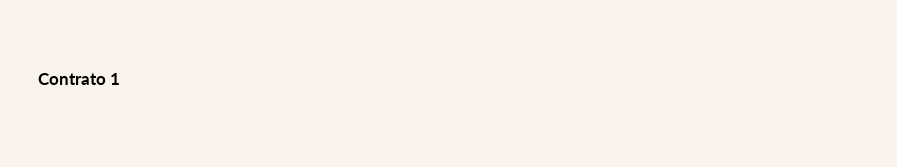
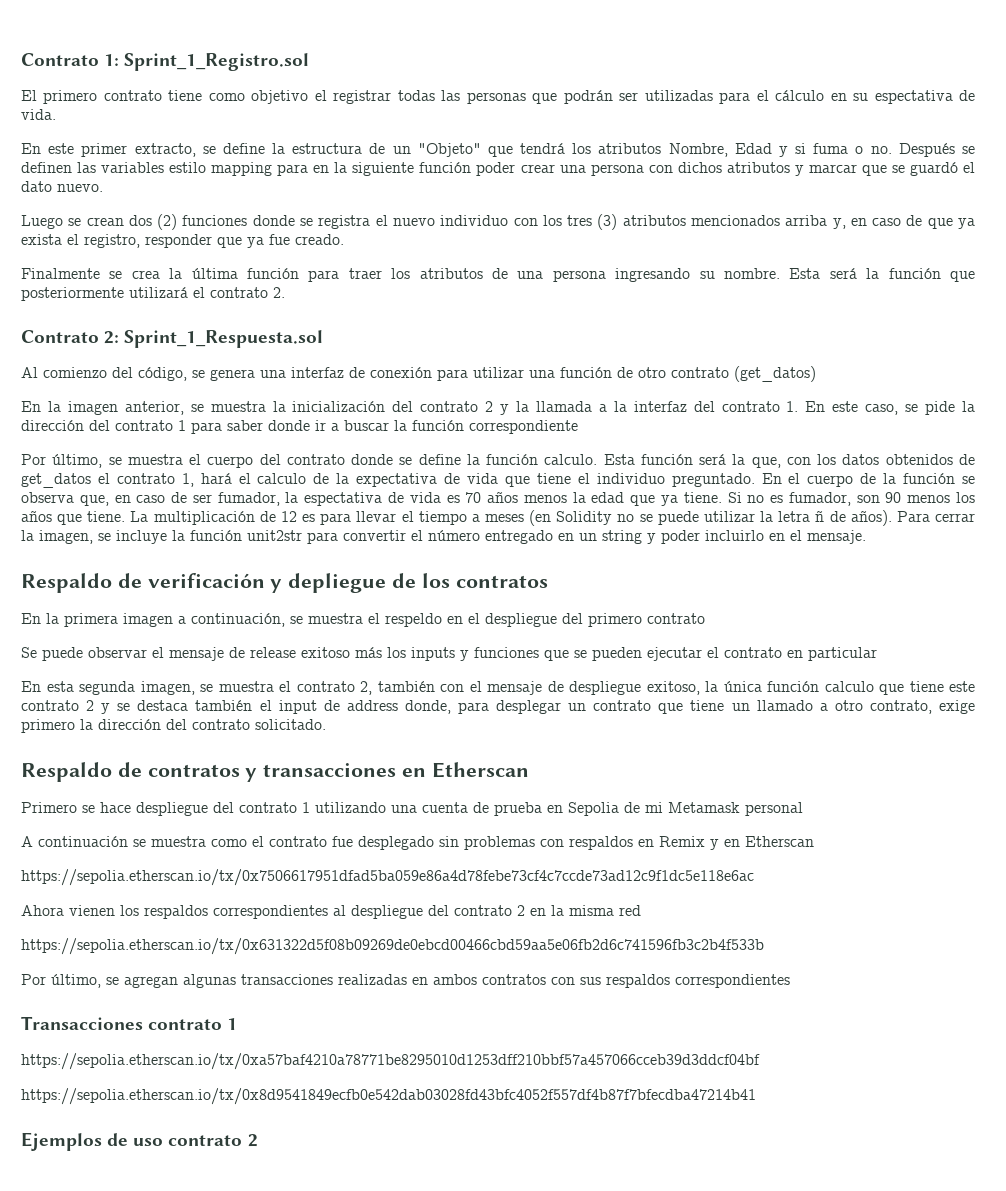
- Contrato 1
+ Contrato 1: Sprint_1_Registro.sol
+ El primero contrato tiene como objetivo el registrar todas las personas que podrán ser utilizadas para el cálculo en su espectativa de vida.
+ En este primer extracto, se define la estructura de un "Objeto" que tendrá los atributos Nombre, Edad y si fuma o no. Después se definen las variables estilo mapping para en la siguiente función poder crear una persona con dichos atributos y marcar que se guardó el dato nuevo.
+ Luego se crean dos (2) funciones donde se registra el nuevo individuo con los tres (3) atributos mencionados arriba y, en caso de que ya exista el registro, responder que ya fue creado.
+ Finalmente se crea la última función para traer los atributos de una persona ingresando su nombre. Esta será la función que posteriormente utilizará el contrato 2.
+ Contrato 2: Sprint_1_Respuesta.sol
+ Al comienzo del código, se genera una interfaz de conexión para utilizar una función de otro contrato (get_datos)
+ En la imagen anterior, se muestra la inicialización del contrato 2 y la llamada a la interfaz del contrato 1. En este caso, se pide la dirección del contrato 1 para saber donde ir a buscar la función correspondiente
+ Por último, se muestra el cuerpo del contrato donde se define la función calculo. Esta función será la que, con los datos obtenidos de get_datos el contrato 1, hará el calculo de la expectativa de vida que tiene el individuo preguntado. En el cuerpo de la función se observa que, en caso de ser fumador, la espectativa de vida es 70 años menos la edad que ya tiene. Si no es fumador, son 90 menos los años que tiene. La multiplicación de 12 es para llevar el tiempo a meses (en Solidity no se puede utilizar la letra ñ de años). Para cerrar la imagen, se incluye la función unit2str para convertir el número entregado en un string y poder incluirlo en el mensaje.
+ Respaldo de verificación y depliegue de los contratos
+ En la primera imagen a continuación, se muestra el respeldo en el despliegue del primero contrato
+ Se puede observar el mensaje de release exitoso más los inputs y funciones que se pueden ejecutar el contrato en particular
+ En esta segunda imagen, se muestra el contrato 2, también con el mensaje de despliegue exitoso, la única función calculo que tiene este contrato 2 y se destaca también el input de address donde, para desplegar un contrato que tiene un llamado a otro contrato, exige primero la dirección del contrato solicitado.
+ Respaldo de contratos y transacciones en Etherscan
+ Primero se hace despliegue del contrato 1 utilizando una cuenta de prueba en Sepolia de mi Metamask personal
+ A continuación se muestra como el contrato fue desplegado sin problemas con respaldos en Remix y en Etherscan
+ https://sepolia.etherscan.io/tx/0x7506617951dfad5ba059e86a4d78febe73cf4c7ccde73ad12c9f1dc5e118e6ac
+ Ahora vienen los respaldos correspondientes al despliegue del contrato 2 en la misma red
+ https://sepolia.etherscan.io/tx/0x631322d5f08b09269de0ebcd00466cbd59aa5e06fb2d6c741596fb3c2b4f533b
+ Por último, se agregan algunas transacciones realizadas en ambos contratos con sus respaldos correspondientes
+ Transacciones contrato 1
+ https://sepolia.etherscan.io/tx/0xa57baf4210a78771be8295010d1253dff210bbf57a457066cceb39d3ddcf04bf
+ https://sepolia.etherscan.io/tx/0x8d9541849ecfb0e542dab03028fd43bfc4052f557df4b87f7bfecdba47214b41
+ Ejemplos de uso contrato 2

